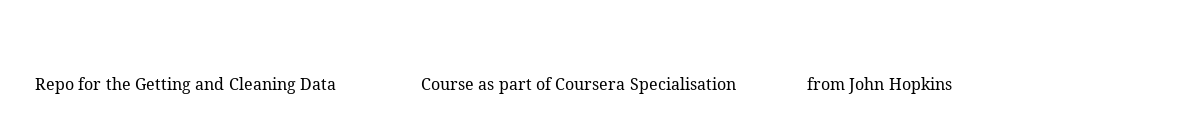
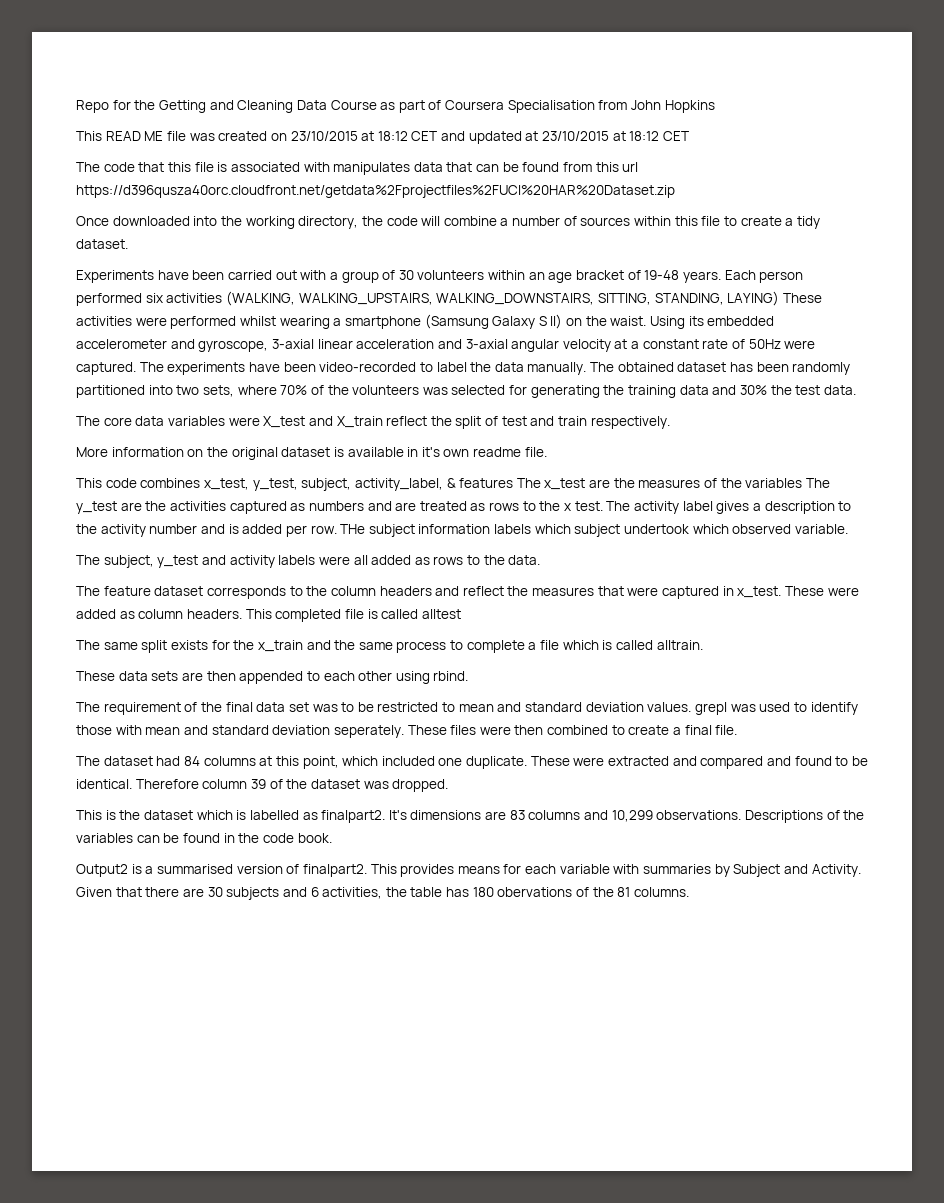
+ This READ ME file was created on 23/10/2015 at 18:12 CET and updated at 23/10/2015 at 18:12 CET
+ The code that this file is associated with manipulates data that can be found from this url https://d396qusza40orc.cloudfront.net/getdata%2Fprojectfiles%2FUCI%20HAR%20Dataset.zip
+ Once downloaded into the working directory, the code will combine a number of sources within this file to create a tidy dataset.
+ Experiments have been carried out with a group of 30 volunteers within an age bracket of 19-48 years. Each person performed six activities (WALKING, WALKING_UPSTAIRS, WALKING_DOWNSTAIRS, SITTING, STANDING, LAYING) These activities were performed whilst wearing a smartphone (Samsung Galaxy S II) on the waist. Using its embedded accelerometer and gyroscope, 3-axial linear acceleration and 3-axial angular velocity at a constant rate of 50Hz were captured. The experiments have been video-recorded to label the data manually. The obtained dataset has been randomly partitioned into two sets, where 70% of the volunteers was selected for generating the training data and 30% the test data.
+ The core data variables were X_test and X_train reflect the split of test and train respectively.
+ More information on the original dataset is available in it's own readme file.
+ This code combines x_test, y_test, subject, activity_label, & features The x_test are the measures of the variables The y_test are the activities captured as numbers and are treated as rows to the x test. The activity label gives a description to the activity number and is added per row. THe subject information labels which subject undertook which observed variable.
+ The subject, y_test and activity labels were all added as rows to the data.
+ The feature dataset corresponds to the column headers and reflect the measures that were captured in x_test. These were added as column headers. This completed file is called alltest
+ The same split exists for the x_train and the same process to complete a file which is called alltrain.
+ These data sets are then appended to each other using rbind.
+ The requirement of the final data set was to be restricted to mean and standard deviation values. grepl was used to identify those with mean and standard deviation seperately. These files were then combined to create a final file.
+ The dataset had 84 columns at this point, which included one duplicate. These were extracted and compared and found to be identical. Therefore column 39 of the dataset was dropped.
+ This is the dataset which is labelled as finalpart2. It's dimensions are 83 columns and 10,299 observations. Descriptions of the variables can be found in the code book.
+ Output2 is a summarised version of finalpart2. This provides means for each variable with summaries by Subject and Activity. Given that there are 30 subjects and 6 activities, the table has 180 obervations of the 81 columns.

